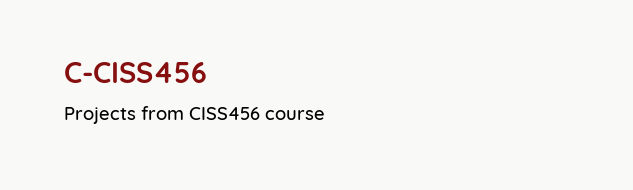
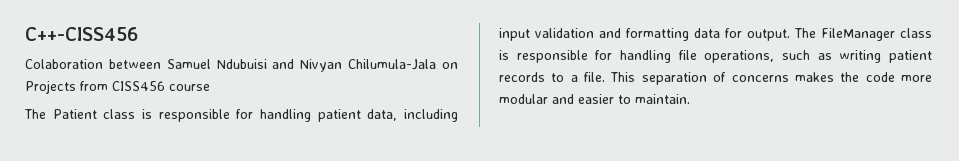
- C-CISS456
- Projects from CISS456 course
+ C++-CISS456
+ Colaboration between Samuel Ndubuisi and Nivyan Chilumula-Jala on Projects from CISS456 course
+ The Patient class is responsible for handling patient data, including input validation and formatting data for output. The FileManager class is responsible for handling file operations, such as writing patient records to a file. This separation of concerns makes the code more modular and easier to maintain.

